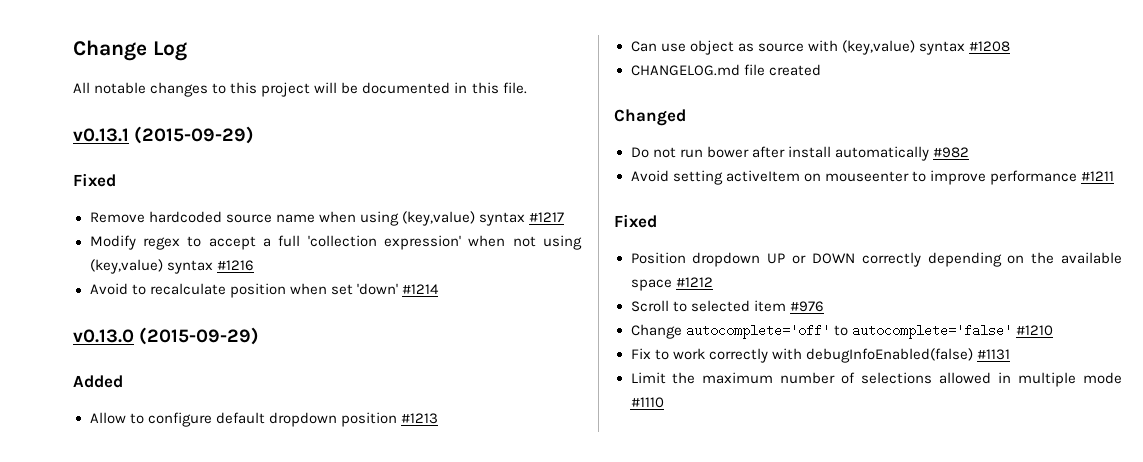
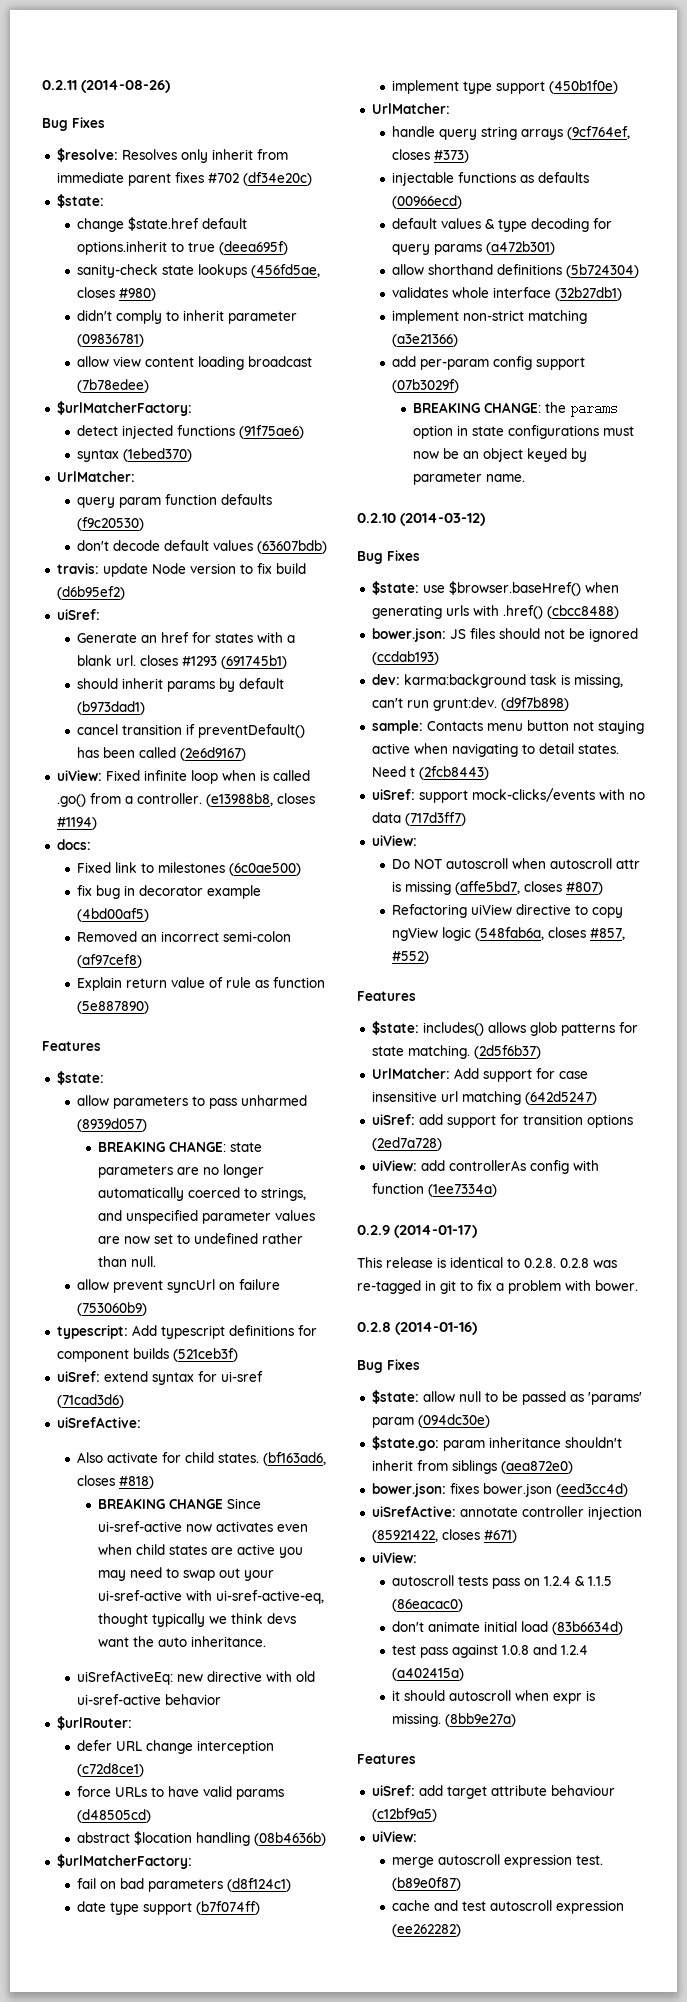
- Change Log
- All notable changes to this project will be documented in this file.
- v0.13.1 (2015-09-29)
- Fixed
- Remove hardcoded source name when using (key,value) syntax #1217
- Modify regex to accept a full 'collection expression' when not using (key,value) syntax #1216
- Avoid to recalculate position when set 'down' #1214
- v0.13.0 (2015-09-29)
- Added
- Allow to configure default dropdown position #1213
- Can use object as source with (key,value) syntax #1208
- CHANGELOG.md file created
- Changed
- Do not run bower after install automatically #982
- Avoid setting activeItem on mouseenter to improve performance #1211
- Fixed
- Position dropdown UP or DOWN correctly depending on the available space #1212
- Scroll to selected item #976
- Change autocomplete='off' to autocomplete='false' #1210
- Fix to work correctly with debugInfoEnabled(false) #1131
- Limit the maximum number of selections allowed in multiple mode #1110
+ 0.2.11 (2014-08-26)
+ Bug Fixes
+ $resolve: Resolves only inherit from immediate parent fixes #702 (df34e20c)
+ $state:
+ change $state.href default options.inherit to true (deea695f)
+ sanity-check state lookups (456fd5ae, closes #980)
+ didn't comply to inherit parameter (09836781)
+ allow view content loading broadcast (7b78edee)
+ $urlMatcherFactory:
+ detect injected functions (91f75ae6)
+ syntax (1ebed370)
+ UrlMatcher:
+ query param function defaults (f9c20530)
+ don't decode default values (63607bdb)
+ travis: update Node version to fix build (d6b95ef2)
+ uiSref:
+ Generate an href for states with a blank url. closes #1293 (691745b1)
+ should inherit params by default (b973dad1)
+ cancel transition if preventDefault() has been called (2e6d9167)
+ uiView: Fixed infinite loop when is called .go() from a controller. (e13988b8, closes #1194)
+ docs:
+ Fixed link to milestones (6c0ae500)
+ fix bug in decorator example (4bd00af5)
+ Removed an incorrect semi-colon (af97cef8)
+ Explain return value of rule as function (5e887890)
+ Features
+ $state:
+ allow parameters to pass unharmed (8939d057)
+ BREAKING CHANGE: state parameters are no longer automatically coerced to strings, and unspecified parameter values are now set to undefined rather than null.
+ allow prevent syncUrl on failure (753060b9)
+ typescript: Add typescript definitions for component builds (521ceb3f)
+ uiSref: extend syntax for ui-sref (71cad3d6)
+ uiSrefActive:
+ Also activate for child states. (bf163ad6, closes #818)
+ BREAKING CHANGE Since ui-sref-active now activates even when child states are active you may need to swap out your ui-sref-active with ui-sref-active-eq, thought typically we think devs want the auto inheritance.
+ uiSrefActiveEq: new directive with old ui-sref-active behavior
+ $urlRouter:
+ defer URL change interception (c72d8ce1)
+ force URLs to have valid params (d48505cd)
+ abstract $location handling (08b4636b)
+ $urlMatcherFactory:
+ fail on bad parameters (d8f124c1)
+ date type support (b7f074ff)
+ implement type support (450b1f0e)
+ UrlMatcher:
+ handle query string arrays (9cf764ef, closes #373)
+ injectable functions as defaults (00966ecd)
+ default values & type decoding for query params (a472b301)
+ allow shorthand definitions (5b724304)
+ validates whole interface (32b27db1)
+ implement non-strict matching (a3e21366)
+ add per-param config support (07b3029f)
+ BREAKING CHANGE: the params option in state configurations must now be an object keyed by parameter name.
+ 0.2.10 (2014-03-12)
+ Bug Fixes
+ $state: use $browser.baseHref() when generating urls with .href() (cbcc8488)
+ bower.json: JS files should not be ignored (ccdab193)
+ dev: karma:background task is missing, can't run grunt:dev. (d9f7b898)
+ sample: Contacts menu button not staying active when navigating to detail states. Need t (2fcb8443)
+ uiSref: support mock-clicks/events with no data (717d3ff7)
+ uiView:
+ Do NOT autoscroll when autoscroll attr is missing (affe5bd7, closes #807)
+ Refactoring uiView directive to copy ngView logic (548fab6a, closes #857, #552)
+ Features
+ $state: includes() allows glob patterns for state matching. (2d5f6b37)
+ UrlMatcher: Add support for case insensitive url matching (642d5247)
+ uiSref: add support for transition options (2ed7a728)
+ uiView: add controllerAs config with function (1ee7334a)
+ 0.2.9 (2014-01-17)
+ This release is identical to 0.2.8. 0.2.8 was re-tagged in git to fix a problem with bower.
+ 0.2.8 (2014-01-16)
+ Bug Fixes
+ $state: allow null to be passed as 'params' param (094dc30e)
+ $state.go: param inheritance shouldn't inherit from siblings (aea872e0)
+ bower.json: fixes bower.json (eed3cc4d)
+ uiSrefActive: annotate controller injection (85921422, closes #671)
+ uiView:
+ autoscroll tests pass on 1.2.4 & 1.1.5 (86eacac0)
+ don't animate initial load (83b6634d)
+ test pass against 1.0.8 and 1.2.4 (a402415a)
+ it should autoscroll when expr is missing. (8bb9e27a)
+ Features
+ uiSref: add target attribute behaviour (c12bf9a5)
+ uiView:
+ merge autoscroll expression test. (b89e0f87)
+ cache and test autoscroll expression (ee262282)

